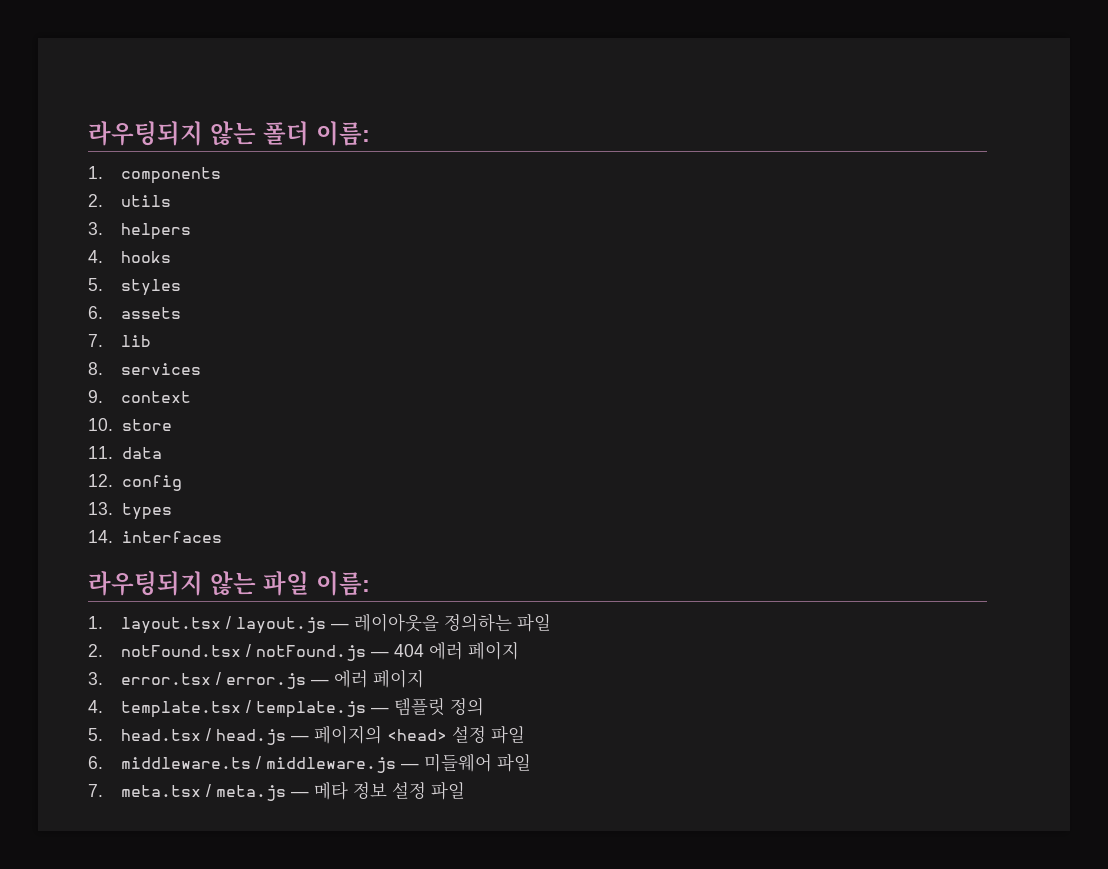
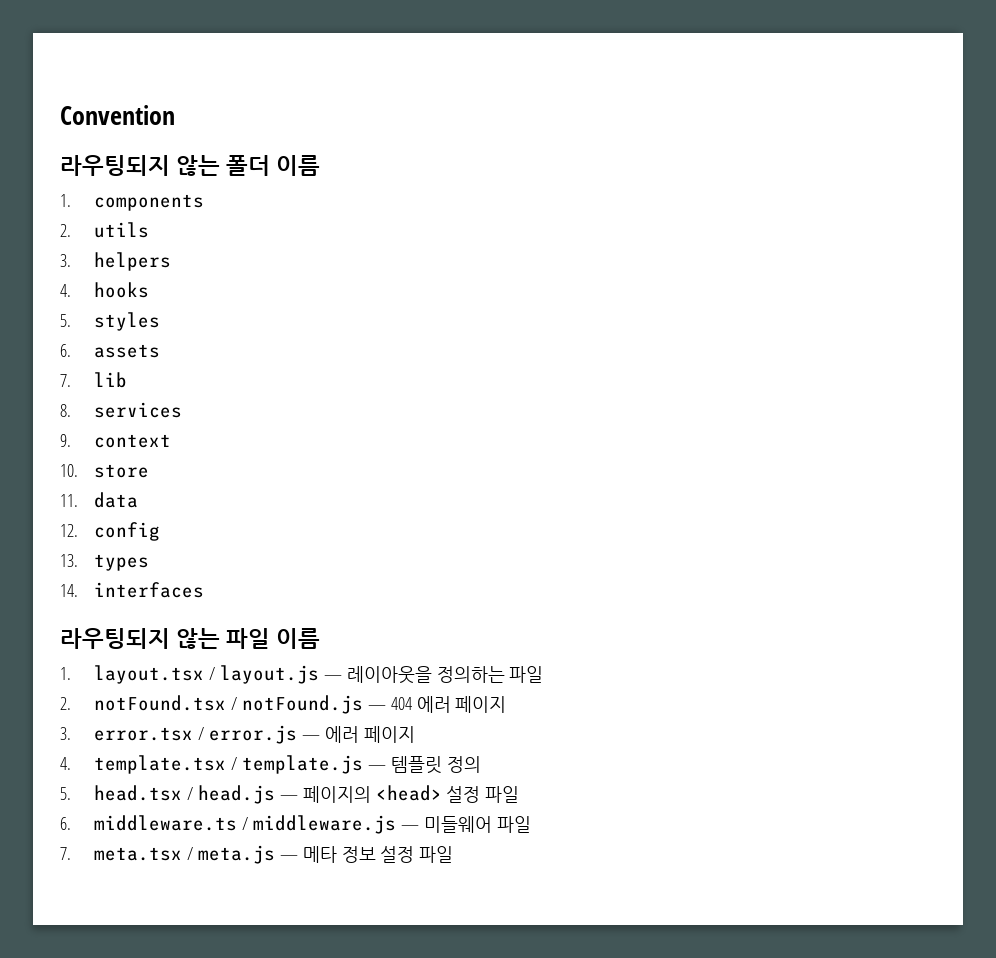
+ Convention
- 라우팅되지 않는 폴더 이름:
+ 라우팅되지 않는 폴더 이름
- 라우팅되지 않는 파일 이름:
+ 라우팅되지 않는 파일 이름

